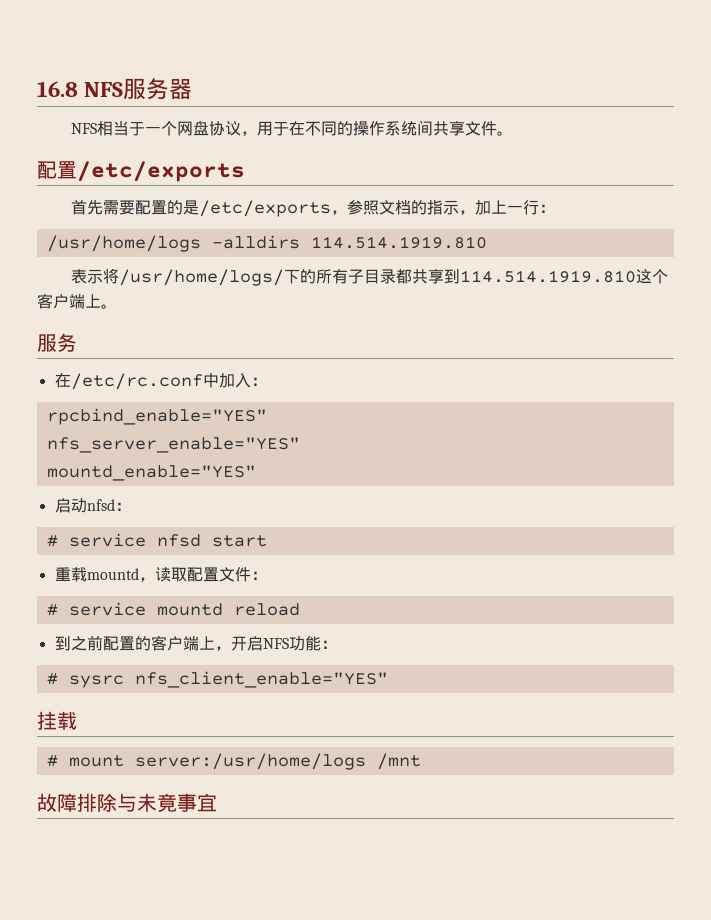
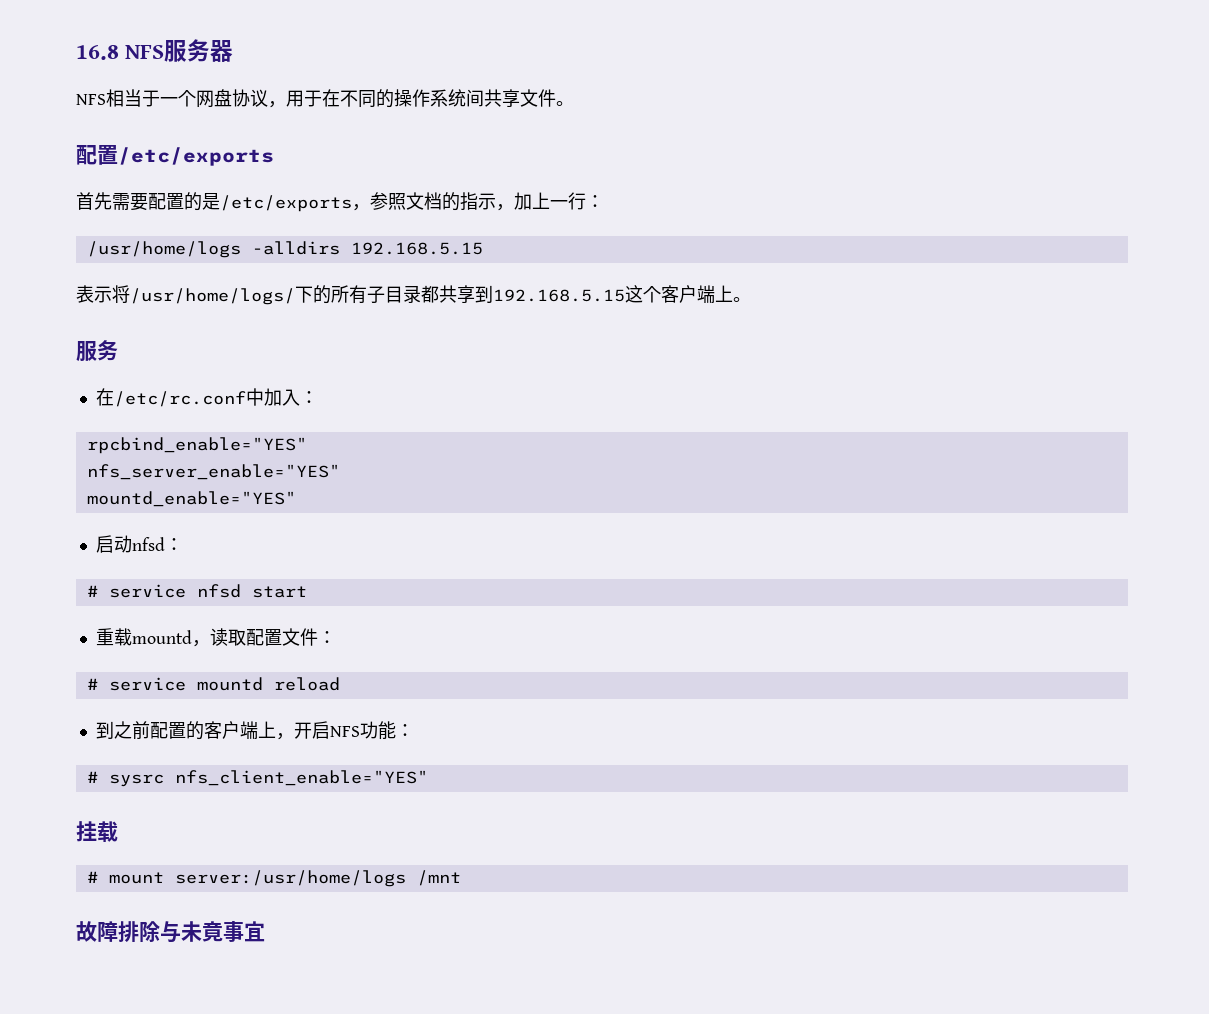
- /usr/home/logs -alldirs 114.514.1919.810
+ /usr/home/logs -alldirs 192.168.5.15
- 表示将/usr/home/logs/下的所有子目录都共享到114.514.1919.810这个客户端上。
+ 表示将/usr/home/logs/下的所有子目录都共享到192.168.5.15这个客户端上。

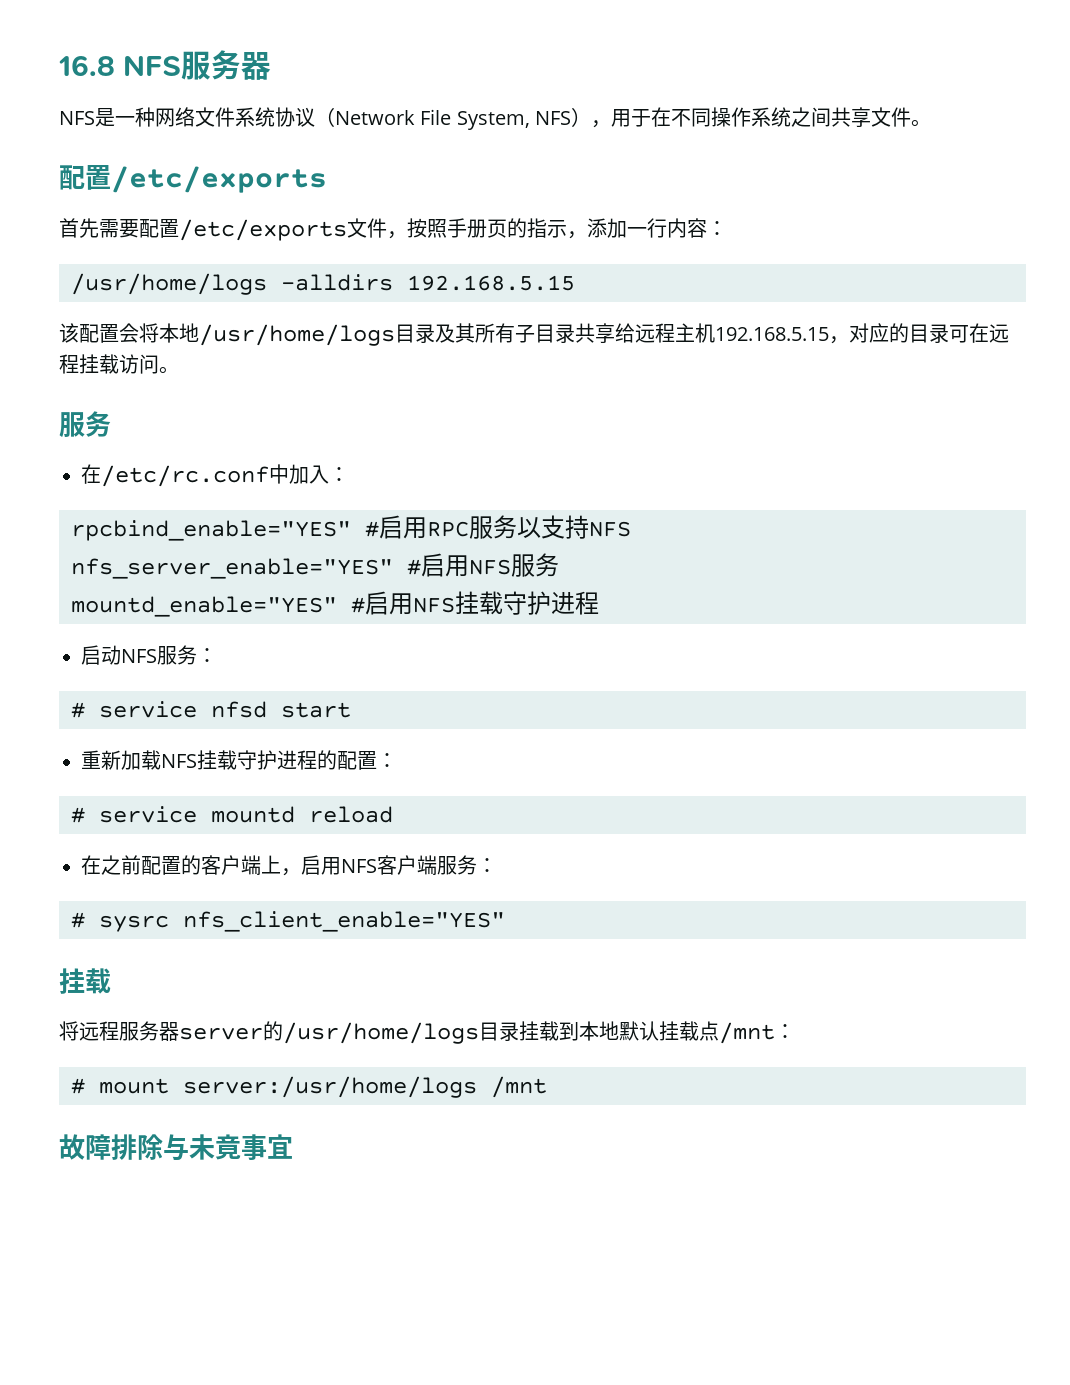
- NFS相当于一个网盘协议，用于在不同的操作系统间共享文件。
+ NFS是一种网络文件系统协议（Network File System, NFS），用于在不同操作系统之间共享文件。
- 首先需要配置的是/etc/exports，参照文档的指示，加上一行：
+ 首先需要配置/etc/exports文件，按照手册页的指示，添加一行内容：
  /usr/home/logs -alldirs 192.168.5.15
- 表示将/usr/home/logs/下的所有子目录都共享到192.168.5.15这个客户端上。
+ 该配置会将本地/usr/home/logs目录及其所有子目录共享给远程主机192.168.5.15，对应的目录可在远程挂载访问。
- rpcbind_enable="YES"
- nfs_server_enable="YES"
- mountd_enable="YES"
+ rpcbind_enable="YES" #启用RPC服务以支持NFS
+ nfs_server_enable="YES" #启用NFS服务
+ mountd_enable="YES" #启用NFS挂载守护进程
- 启动nfsd：
+ 启动NFS服务：
- 重载mountd，读取配置文件：
+ 重新加载NFS挂载守护进程的配置：
- 到之前配置的客户端上，开启NFS功能：
+ 在之前配置的客户端上，启用NFS客户端服务：
+ 将远程服务器server的/usr/home/logs目录挂载到本地默认挂载点/mnt：

